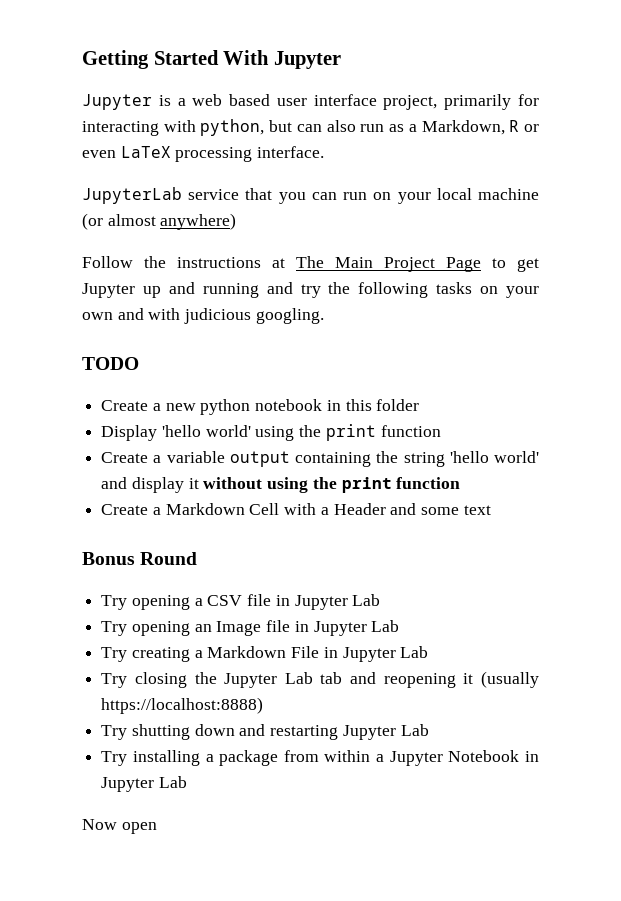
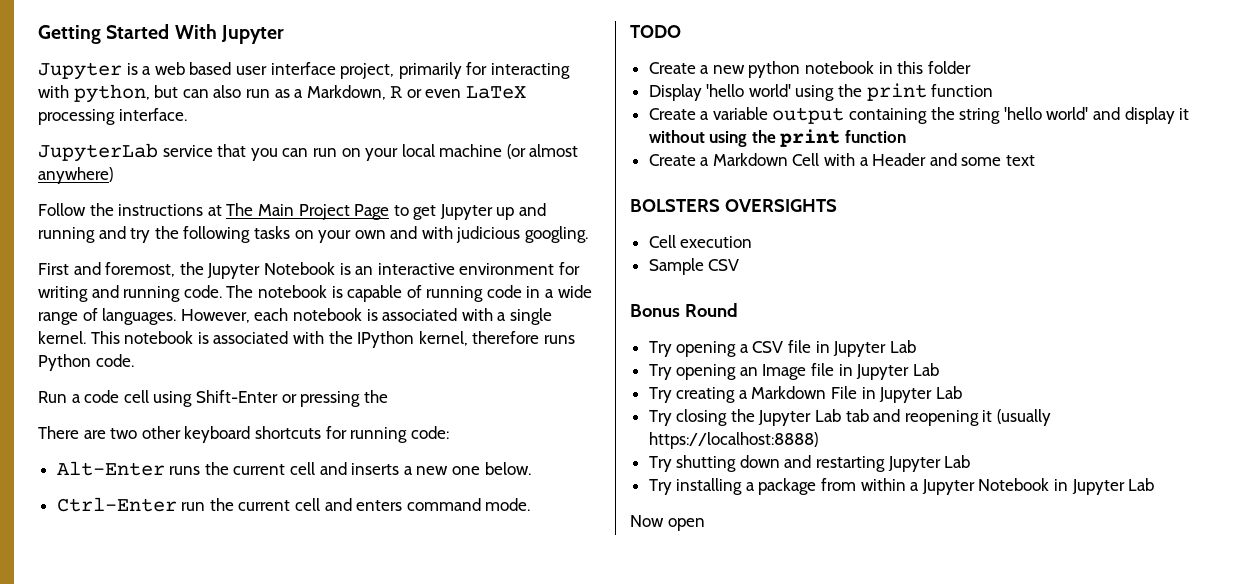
+ First and foremost, the Jupyter Notebook is an interactive environment for writing and running code. The notebook is capable of running code in a wide range of languages. However, each notebook is associated with a single kernel. This notebook is associated with the IPython kernel, therefore runs Python code.
+ Run a code cell using Shift-Enter or pressing the
+ There are two other keyboard shortcuts for running code:
+ Alt-Enter runs the current cell and inserts a new one below.
+ Ctrl-Enter run the current cell and enters command mode.
+ BOLSTERS OVERSIGHTS
+ Cell execution
+ Sample CSV

